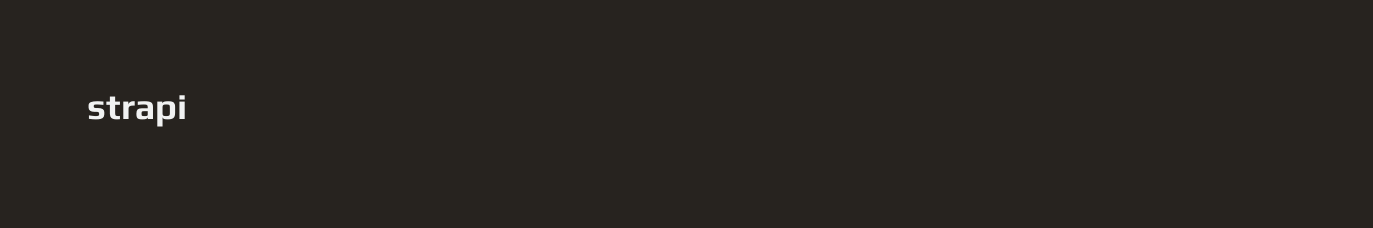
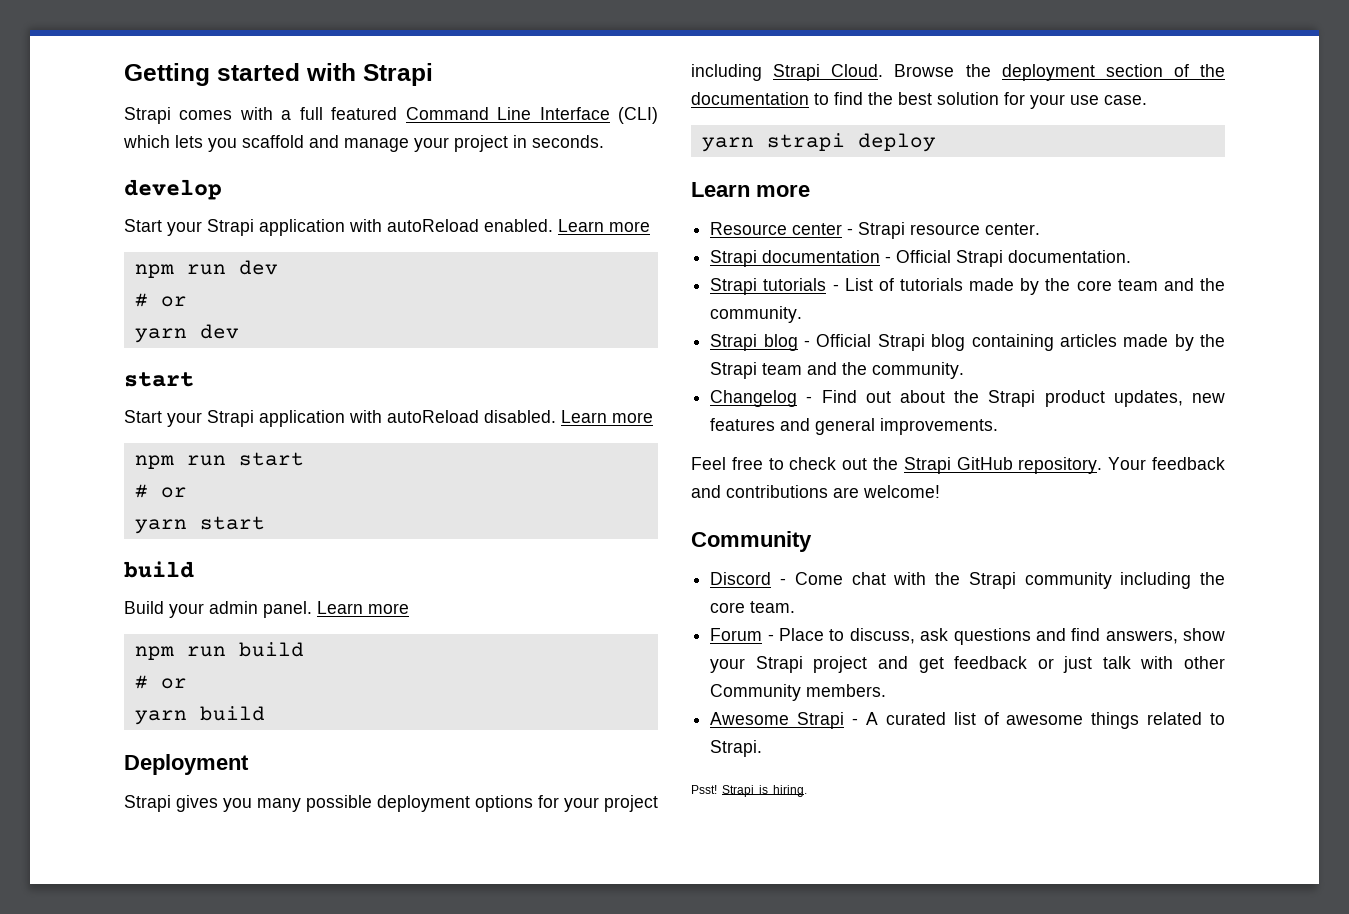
- strapi
+ Getting started with Strapi
+ Strapi comes with a full featured Command Line Interface (CLI) which lets you scaffold and manage your project in seconds.
+ develop
+ Start your Strapi application with autoReload enabled. Learn more
+ npm run dev
+ # or
+ yarn dev
+ start
+ Start your Strapi application with autoReload disabled. Learn more
+ npm run start
+ # or
+ yarn start
+ build
+ Build your admin panel. Learn more
+ npm run build
+ # or
+ yarn build
+ Deployment
+ Strapi gives you many possible deployment options for your project including Strapi Cloud. Browse the deployment section of the documentation to find the best solution for your use case.
+ yarn strapi deploy
+ Learn more
+ Resource center - Strapi resource center.
+ Strapi documentation - Official Strapi documentation.
+ Strapi tutorials - List of tutorials made by the core team and the community.
+ Strapi blog - Official Strapi blog containing articles made by the Strapi team and the community.
+ Changelog - Find out about the Strapi product updates, new features and general improvements.
+ Feel free to check out the Strapi GitHub repository. Your feedback and contributions are welcome!
+ Community
+ Discord - Come chat with the Strapi community including the core team.
+ Forum - Place to discuss, ask questions and find answers, show your Strapi project and get feedback or just talk with other Community members.
+ Awesome Strapi - A curated list of awesome things related to Strapi.
+ Psst! Strapi is hiring.

